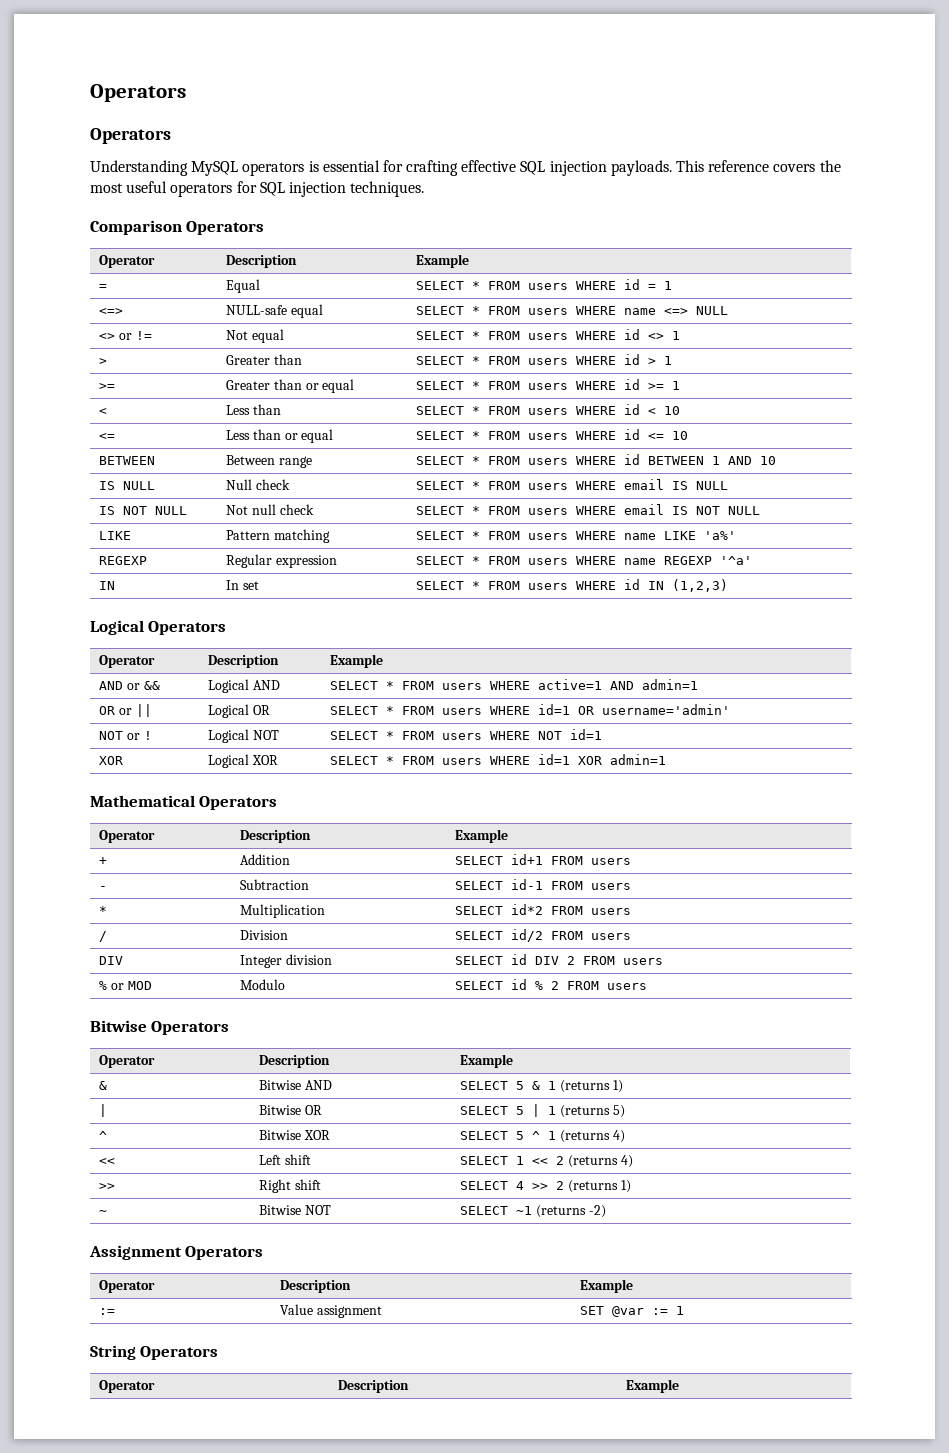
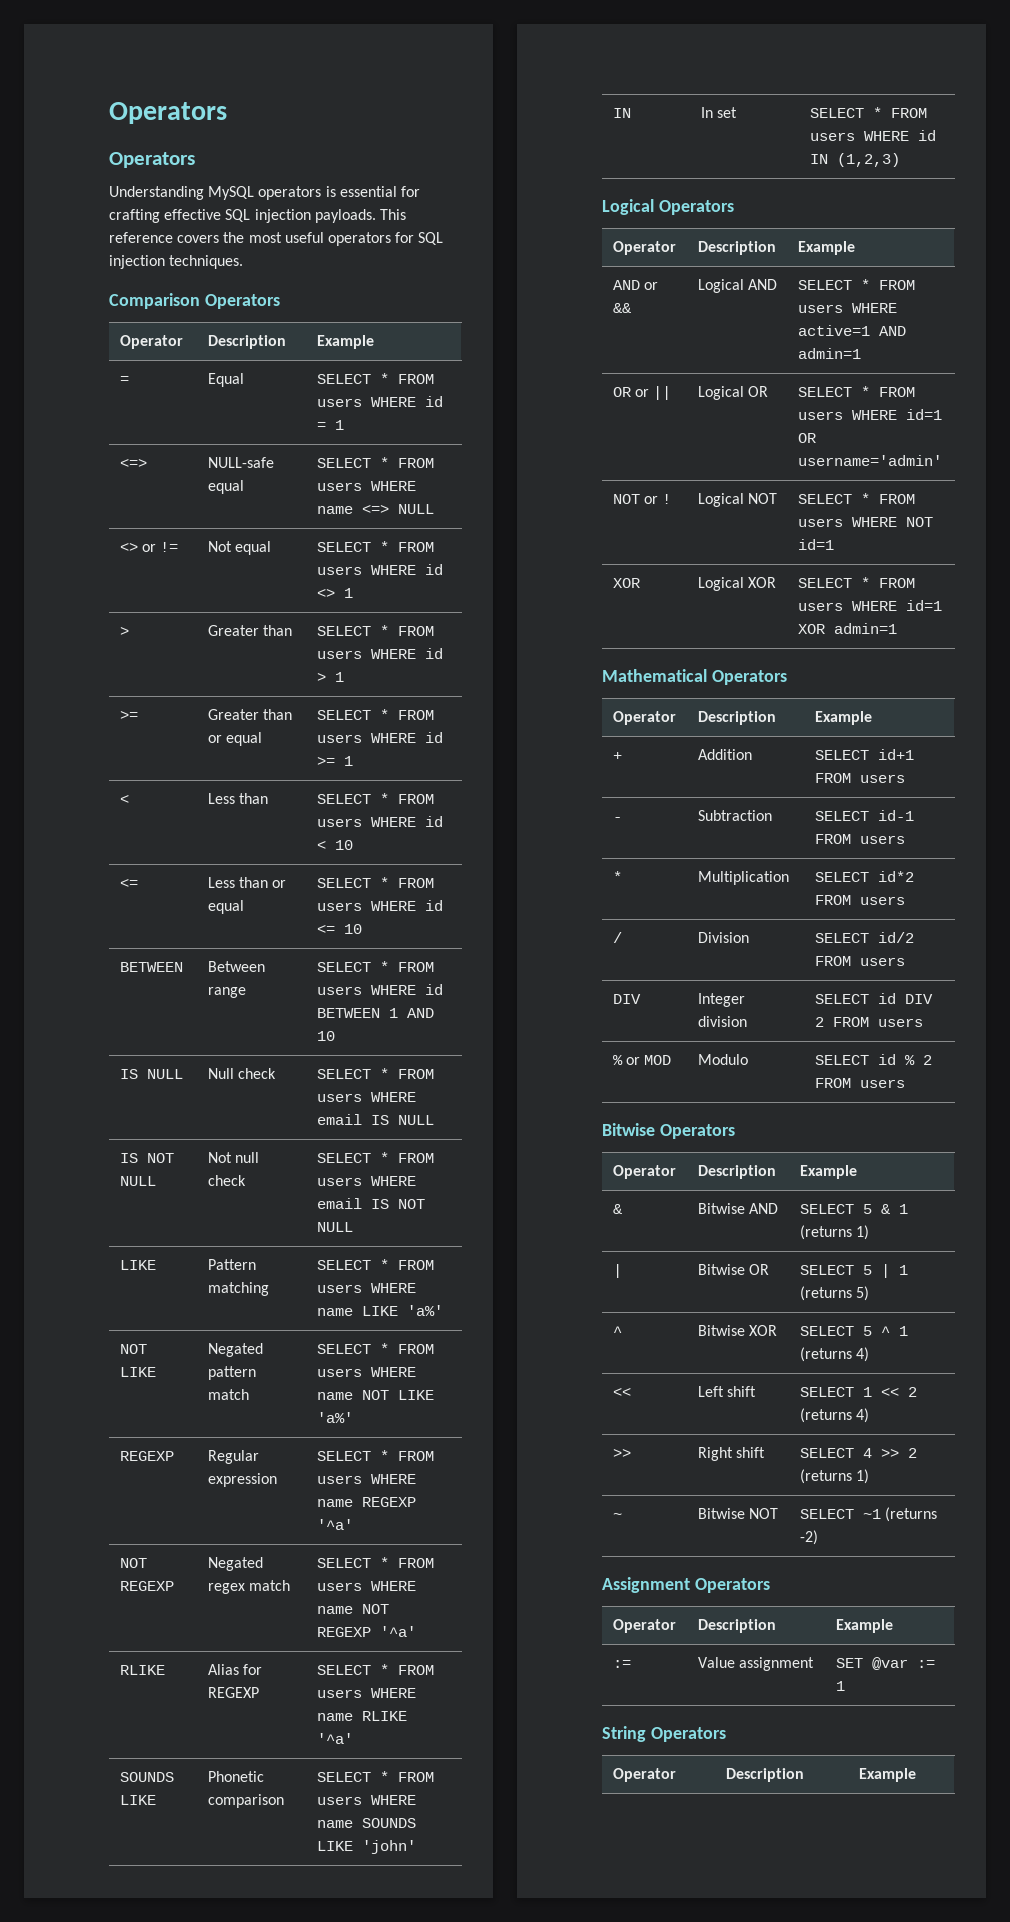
+ NOT LIKE | Negated pattern match | SELECT * FROM users WHERE name NOT LIKE 'a%'
+ NOT REGEXP | Negated regex match | SELECT * FROM users WHERE name NOT REGEXP '^a'
+ RLIKE | Alias for REGEXP | SELECT * FROM users WHERE name RLIKE '^a'
+ SOUNDS LIKE | Phonetic comparison | SELECT * FROM users WHERE name SOUNDS LIKE 'john'

